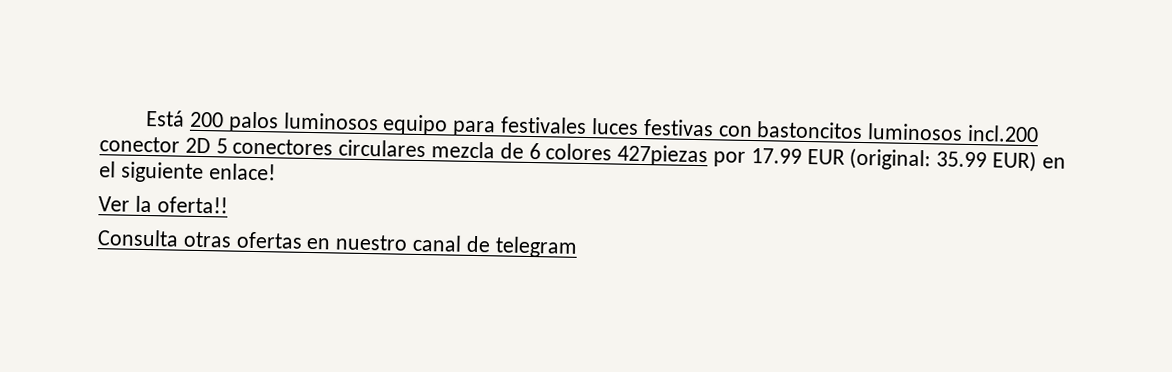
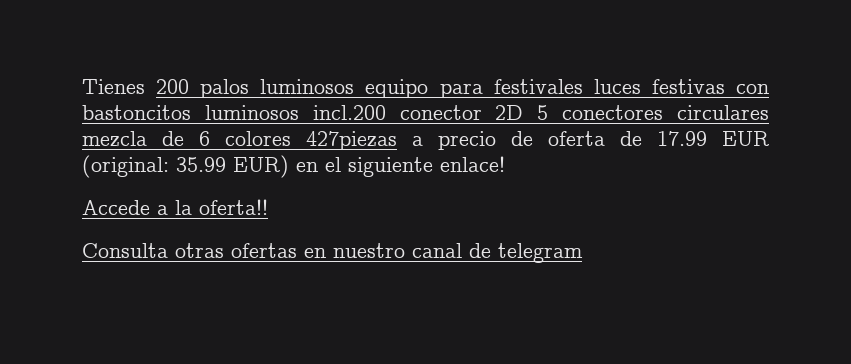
- Está 200 palos luminosos equipo para festivales luces festivas con bastoncitos luminosos incl.200 conector 2D 5 conectores circulares mezcla de 6 colores 427piezas por 17.99 EUR (original: 35.99 EUR) en el siguiente enlace!
+ Tienes 200 palos luminosos equipo para festivales luces festivas con bastoncitos luminosos incl.200 conector 2D 5 conectores circulares mezcla de 6 colores 427piezas a precio de oferta de 17.99 EUR (original: 35.99 EUR) en el siguiente enlace!
- Ver la oferta!!
+ Accede a la oferta!!

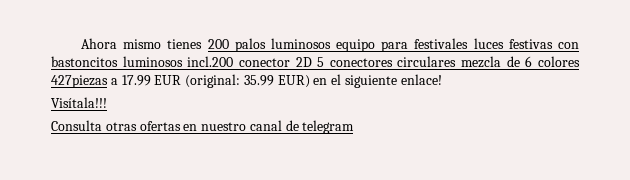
- Tienes 200 palos luminosos equipo para festivales luces festivas con bastoncitos luminosos incl.200 conector 2D 5 conectores circulares mezcla de 6 colores 427piezas a precio de oferta de 17.99 EUR (original: 35.99 EUR) en el siguiente enlace!
+ Ahora mismo tienes 200 palos luminosos equipo para festivales luces festivas con bastoncitos luminosos incl.200 conector 2D 5 conectores circulares mezcla de 6 colores 427piezas a 17.99 EUR (original: 35.99 EUR) en el siguiente enlace!
- Accede a la oferta!!
+ Visítala!!!

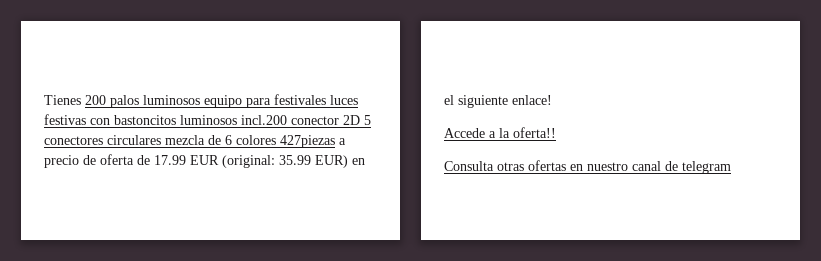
- Ahora mismo tienes 200 palos luminosos equipo para festivales luces festivas con bastoncitos luminosos incl.200 conector 2D 5 conectores circulares mezcla de 6 colores 427piezas a 17.99 EUR (original: 35.99 EUR) en el siguiente enlace!
+ Tienes 200 palos luminosos equipo para festivales luces festivas con bastoncitos luminosos incl.200 conector 2D 5 conectores circulares mezcla de 6 colores 427piezas a precio de oferta de 17.99 EUR (original: 35.99 EUR) en el siguiente enlace!
- Visítala!!!
+ Accede a la oferta!!

